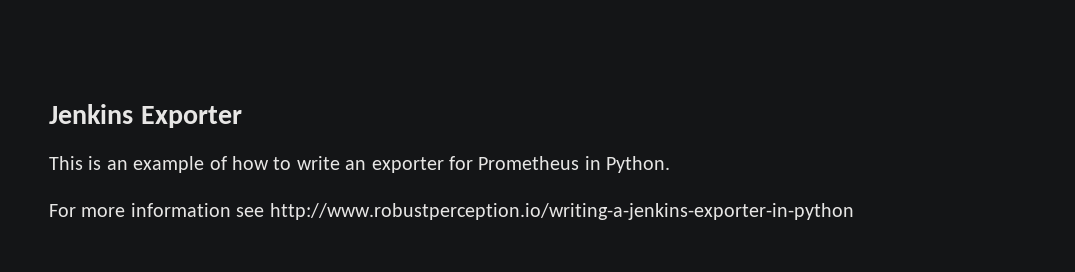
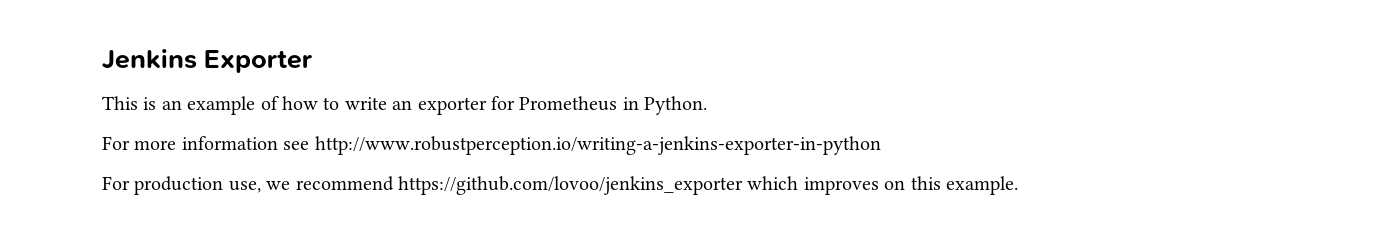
+ For production use, we recommend https://github.com/lovoo/jenkins_exporter which improves on this example.

